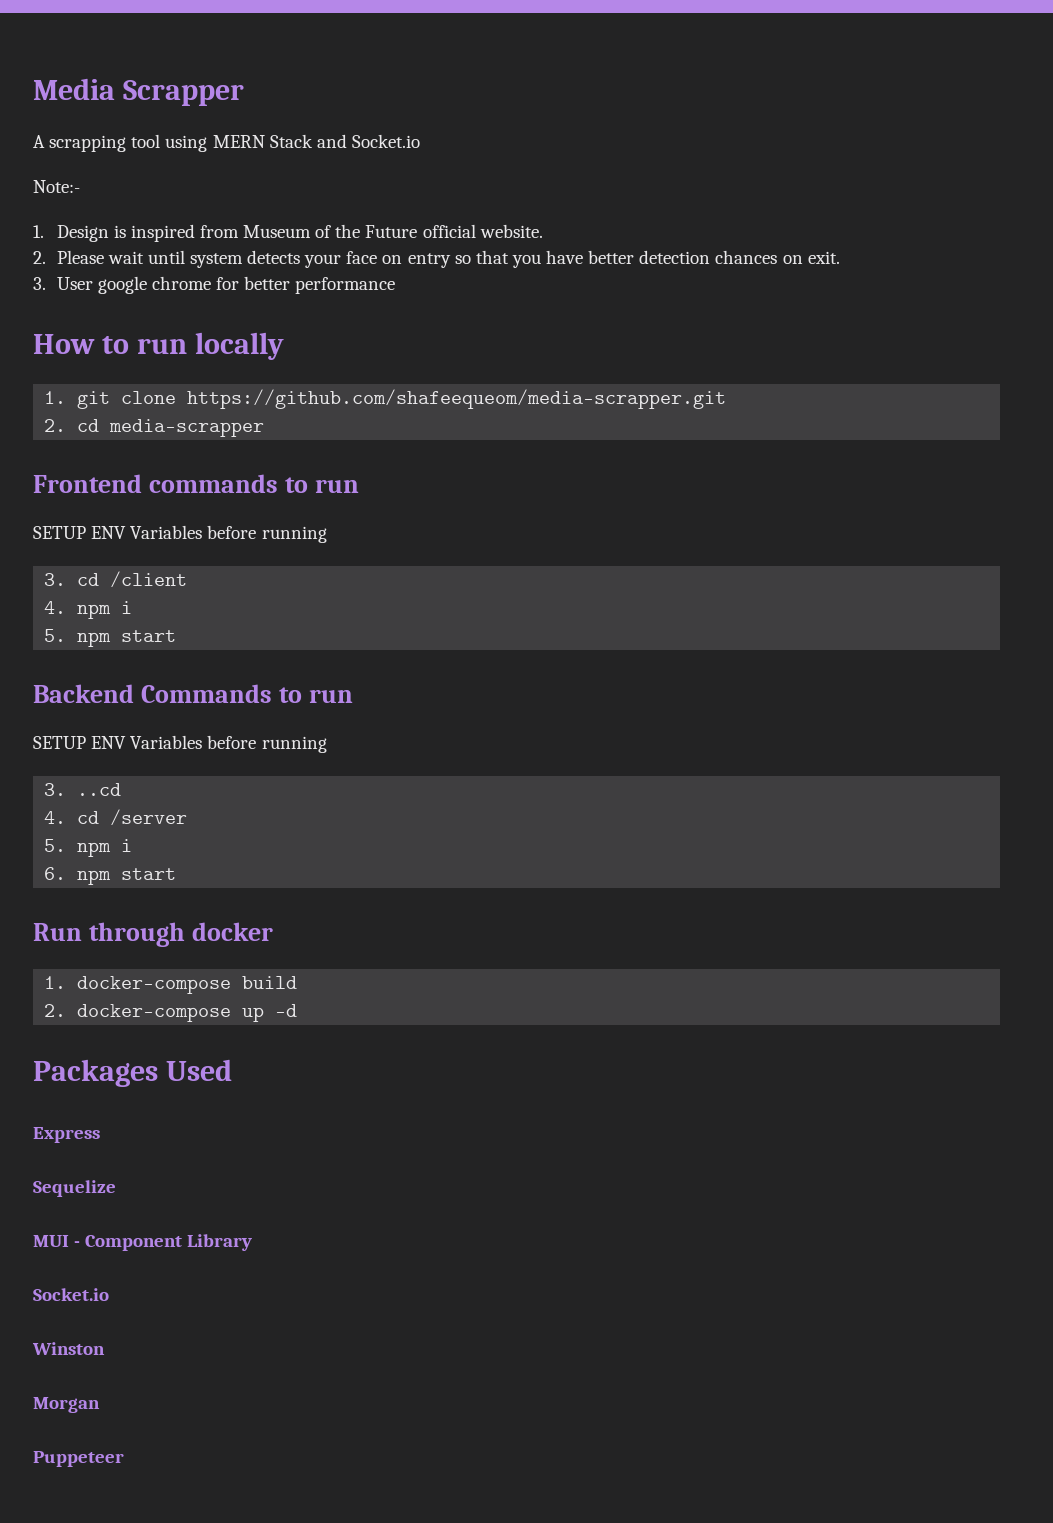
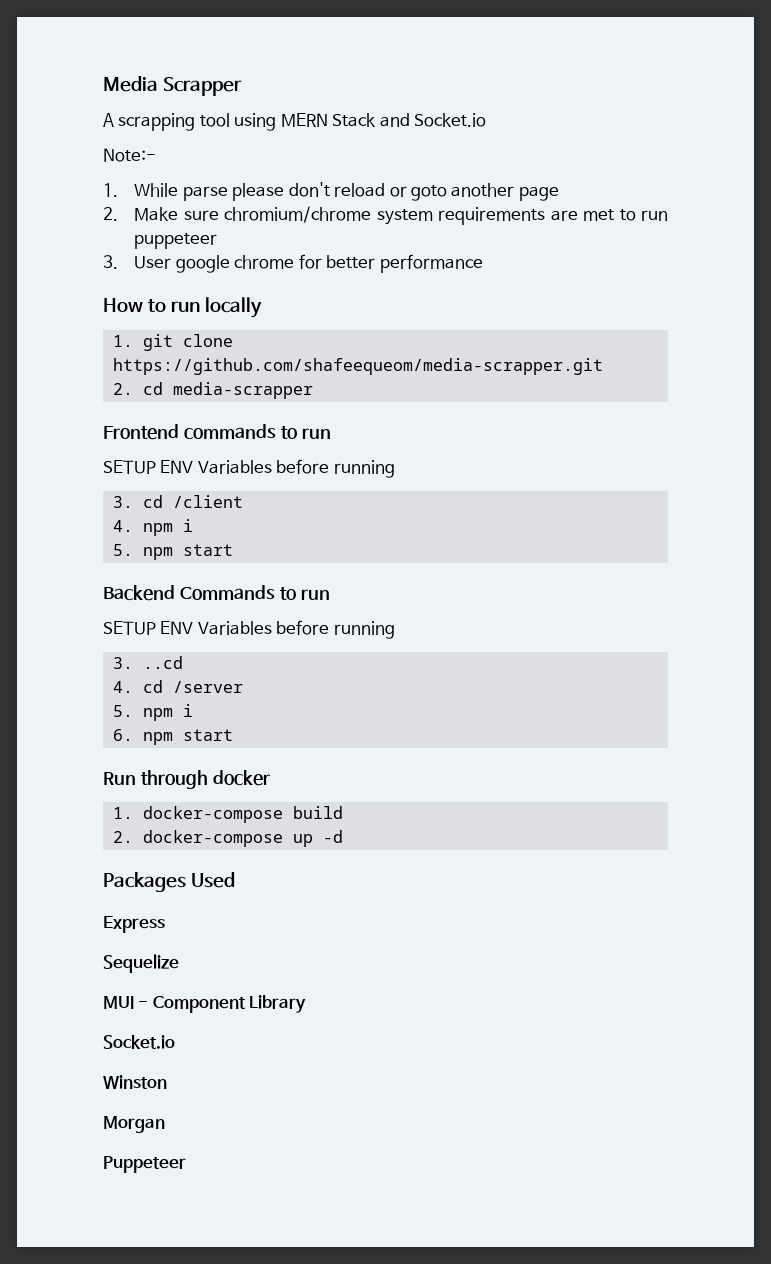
- 1. Design is inspired from Museum of the Future official website.
- 2. Please wait until system detects your face on entry so that you have better detection chances on exit.
+ 1. While parse please don't reload or goto another page
+ 2. Make sure chromium/chrome system requirements are met to run puppeteer

